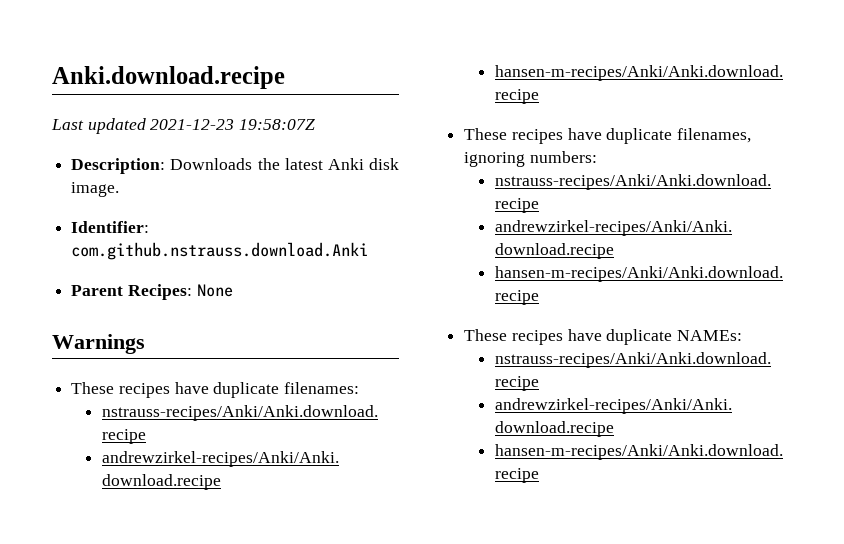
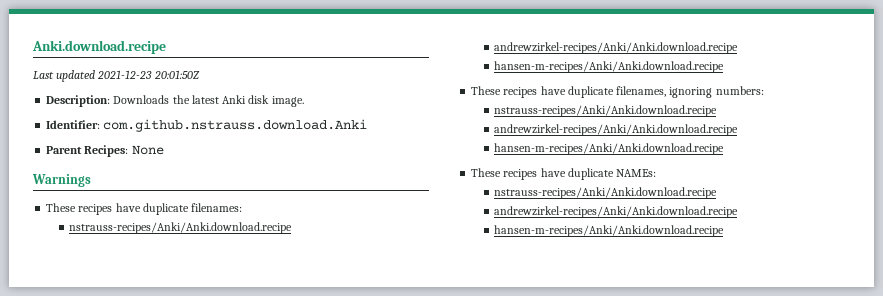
- Last updated 2021-12-23 19:58:07Z
+ Last updated 2021-12-23 20:01:50Z

